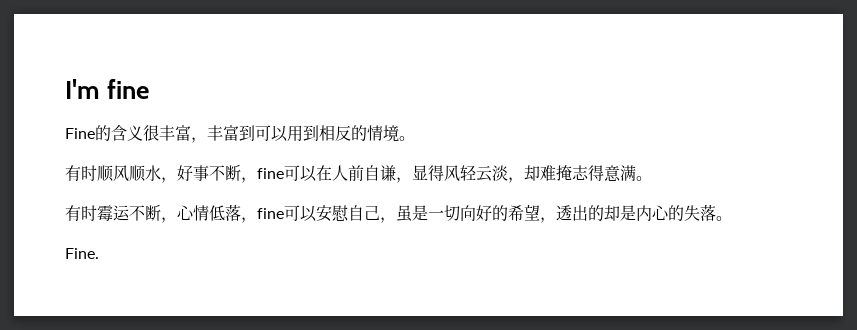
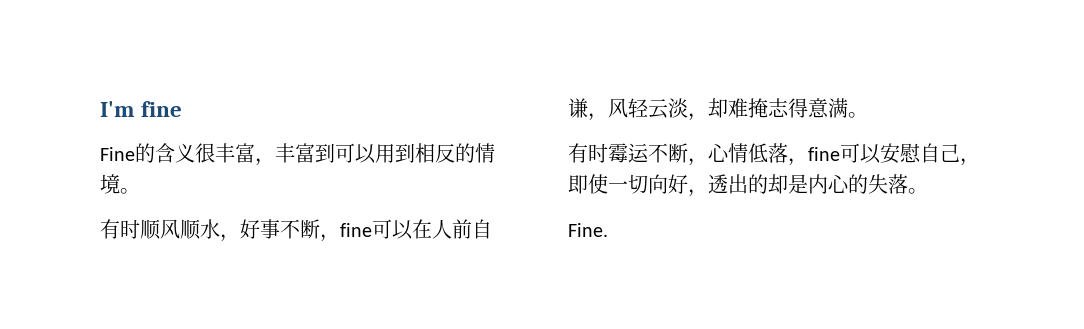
- 有时顺风顺水，好事不断，fine可以在人前自谦，显得风轻云淡，却难掩志得意满。
+ 有时顺风顺水，好事不断，fine可以在人前自谦，风轻云淡，却难掩志得意满。
- 有时霉运不断，心情低落，fine可以安慰自己，虽是一切向好的希望，透出的却是内心的失落。
+ 有时霉运不断，心情低落，fine可以安慰自己，即使一切向好，透出的却是内心的失落。

